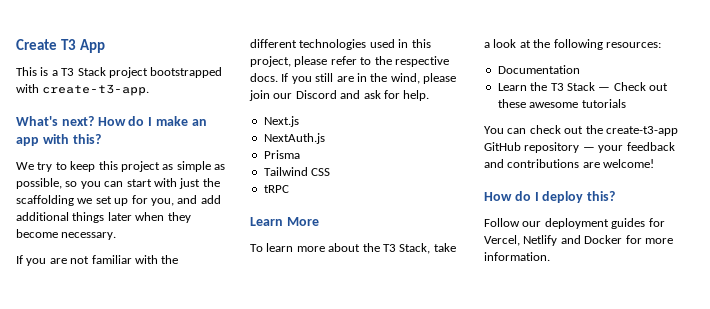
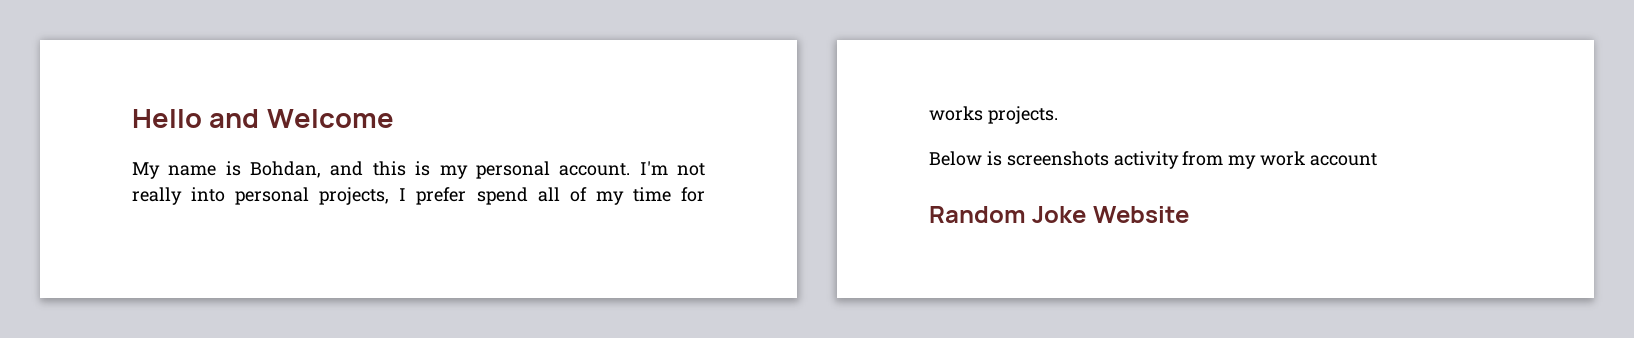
- Create T3 App
- This is a T3 Stack project bootstrapped with create-t3-app.
- What's next? How do I make an app with this?
- We try to keep this project as simple as possible, so you can start with just the scaffolding we set up for you, and add additional things later when they become necessary.
- If you are not familiar with the different technologies used in this project, please refer to the respective docs. If you still are in the wind, please join our Discord and ask for help.
- Next.js
- NextAuth.js
- Prisma
- Tailwind CSS
- tRPC
- Learn More
- To learn more about the T3 Stack, take a look at the following resources:
- Documentation
- Learn the T3 Stack — Check out these awesome tutorials
- You can check out the create-t3-app GitHub repository — your feedback and contributions are welcome!
- How do I deploy this?
- Follow our deployment guides for Vercel, Netlify and Docker for more information.
+ Hello and Welcome
+ My name is Bohdan, and this is my personal account. I'm not really into personal projects, I prefer spend all of my time for works projects.
+ Below is screenshots activity from my work account
+ Random Joke Website

